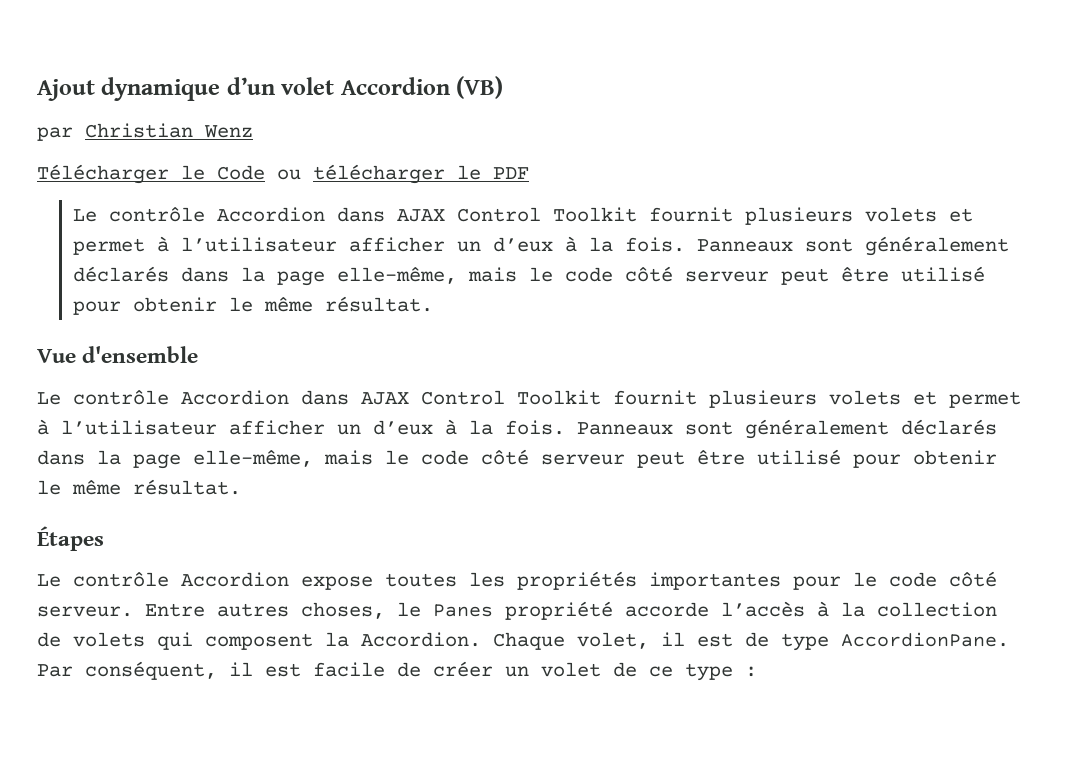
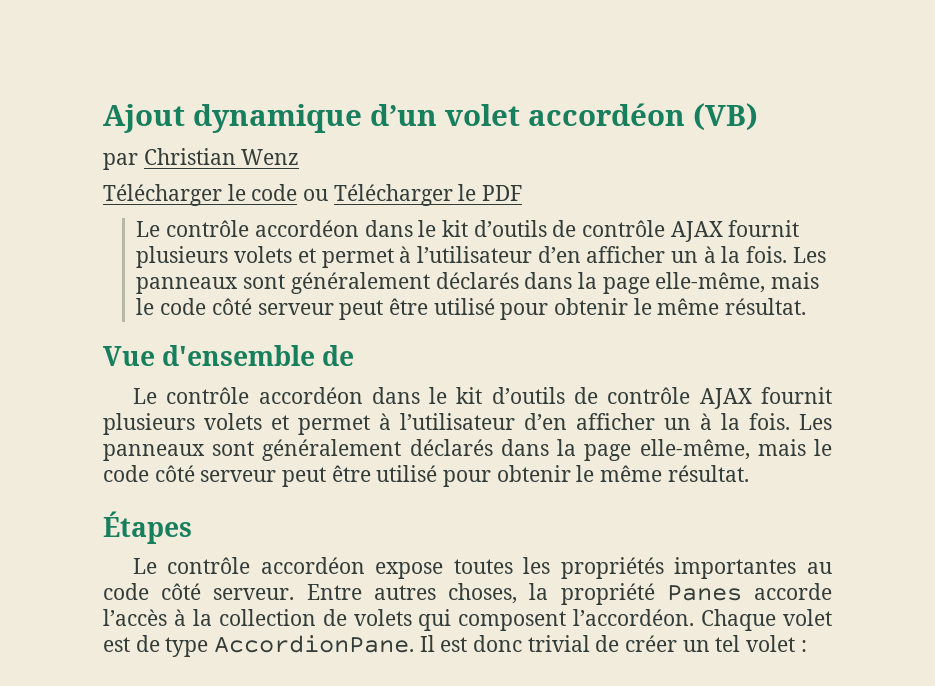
- Ajout dynamique d’un volet Accordion (VB)
+ Ajout dynamique d’un volet accordéon (VB)
- Télécharger le Code ou télécharger le PDF
- Le contrôle Accordion dans AJAX Control Toolkit fournit plusieurs volets et permet à l’utilisateur afficher un d’eux à la fois. Panneaux sont généralement déclarés dans la page elle-même, mais le code côté serveur peut être utilisé pour obtenir le même résultat.
+ Télécharger le code ou Télécharger le PDF
+ Le contrôle accordéon dans le kit d’outils de contrôle AJAX fournit plusieurs volets et permet à l’utilisateur d’en afficher un à la fois. Les panneaux sont généralement déclarés dans la page elle-même, mais le code côté serveur peut être utilisé pour obtenir le même résultat.
- Vue d'ensemble
- Le contrôle Accordion dans AJAX Control Toolkit fournit plusieurs volets et permet à l’utilisateur afficher un d’eux à la fois. Panneaux sont généralement déclarés dans la page elle-même, mais le code côté serveur peut être utilisé pour obtenir le même résultat.
+ Vue d'ensemble de
+ Le contrôle accordéon dans le kit d’outils de contrôle AJAX fournit plusieurs volets et permet à l’utilisateur d’en afficher un à la fois. Les panneaux sont généralement déclarés dans la page elle-même, mais le code côté serveur peut être utilisé pour obtenir le même résultat.
- Le contrôle Accordion expose toutes les propriétés importantes pour le code côté serveur.
+ Le contrôle accordéon expose toutes les propriétés importantes au code côté serveur.
- Entre autres choses, le Panes propriété accorde l’accès à la collection de volets qui composent la Accordion. Chaque volet, il est de type AccordionPane. Par conséquent, il est facile de créer un volet de ce type :
+ Entre autres choses, la propriété Panes accorde l’accès à la collection de volets qui composent l’accordéon. Chaque volet est de type AccordionPane. Il est donc trivial de créer un tel volet :

